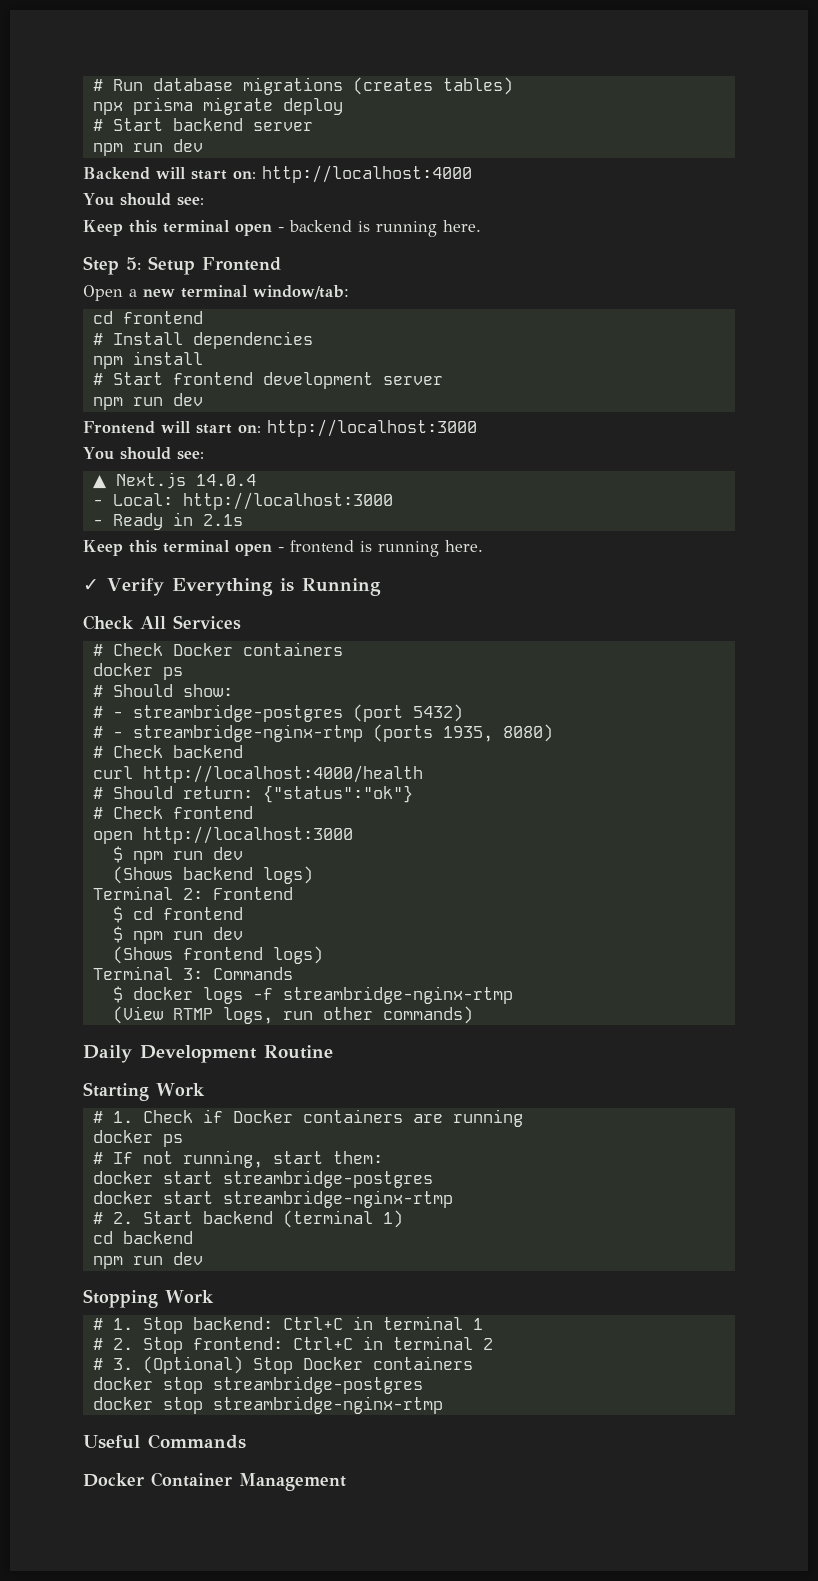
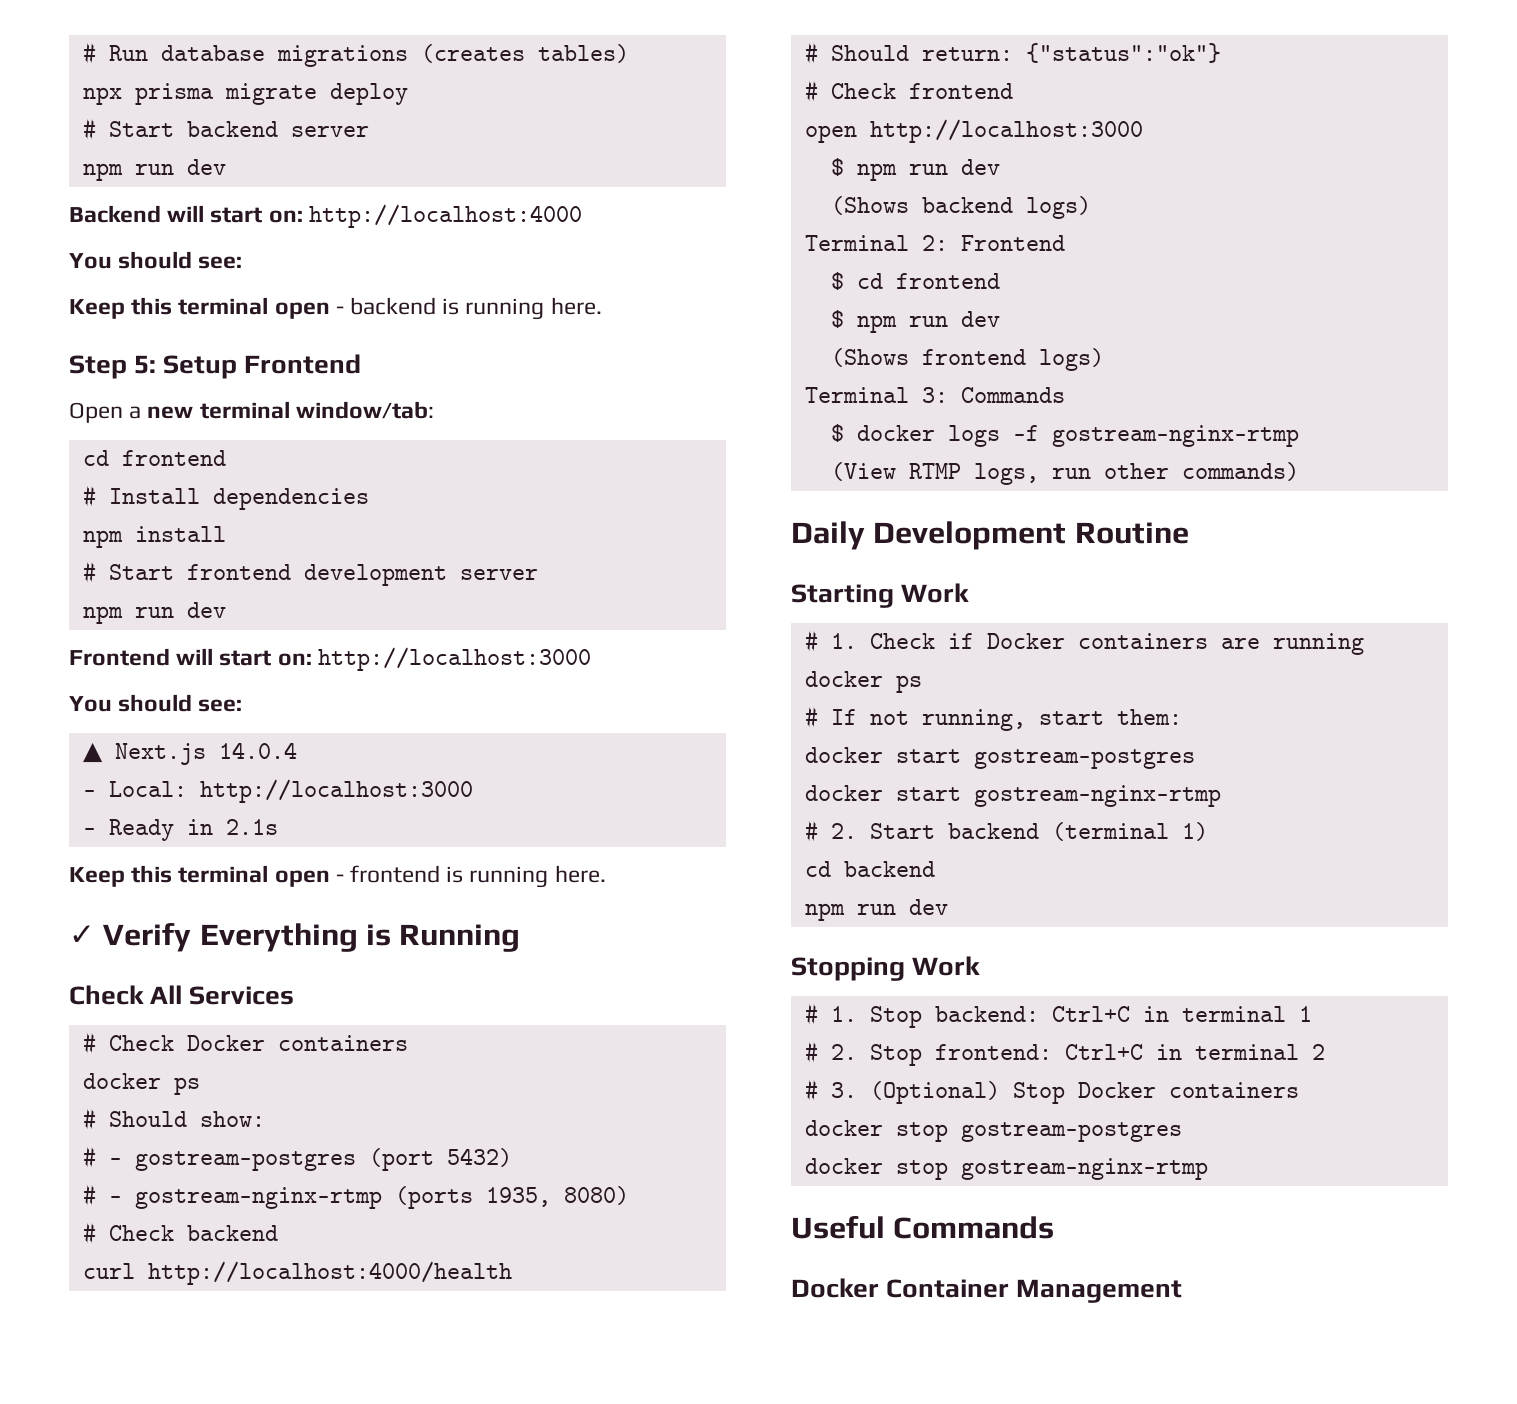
- # - streambridge-postgres (port 5432)
+ # - gostream-postgres (port 5432)
- # - streambridge-nginx-rtmp (ports 1935, 8080)
+ # - gostream-nginx-rtmp (ports 1935, 8080)
- $ docker logs -f streambridge-nginx-rtmp
+ $ docker logs -f gostream-nginx-rtmp
- docker start streambridge-postgres
- docker start streambridge-nginx-rtmp
+ docker start gostream-postgres
+ docker start gostream-nginx-rtmp
- docker stop streambridge-postgres
- docker stop streambridge-nginx-rtmp
+ docker stop gostream-postgres
+ docker stop gostream-nginx-rtmp

